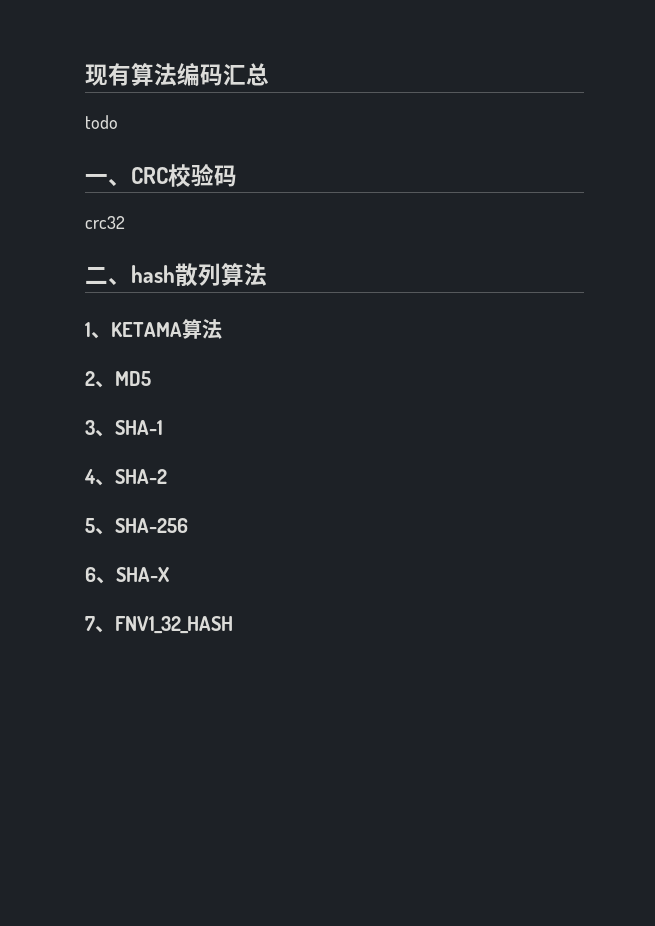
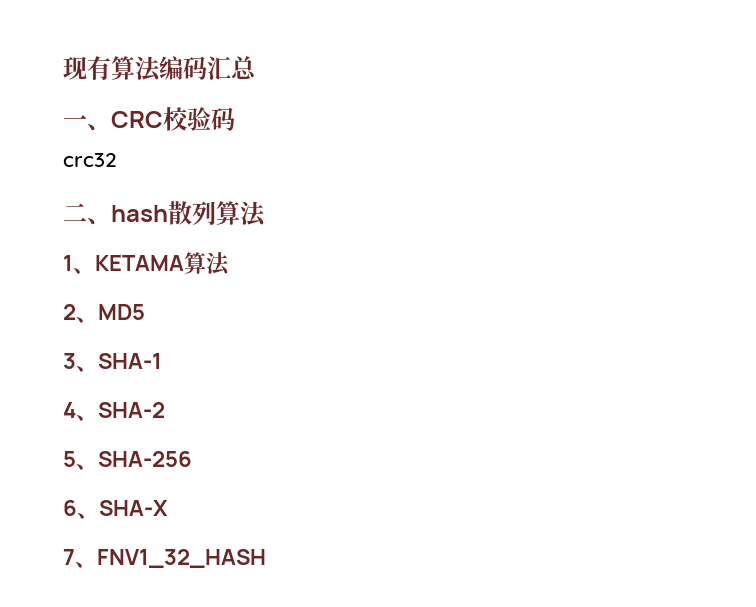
- todo

